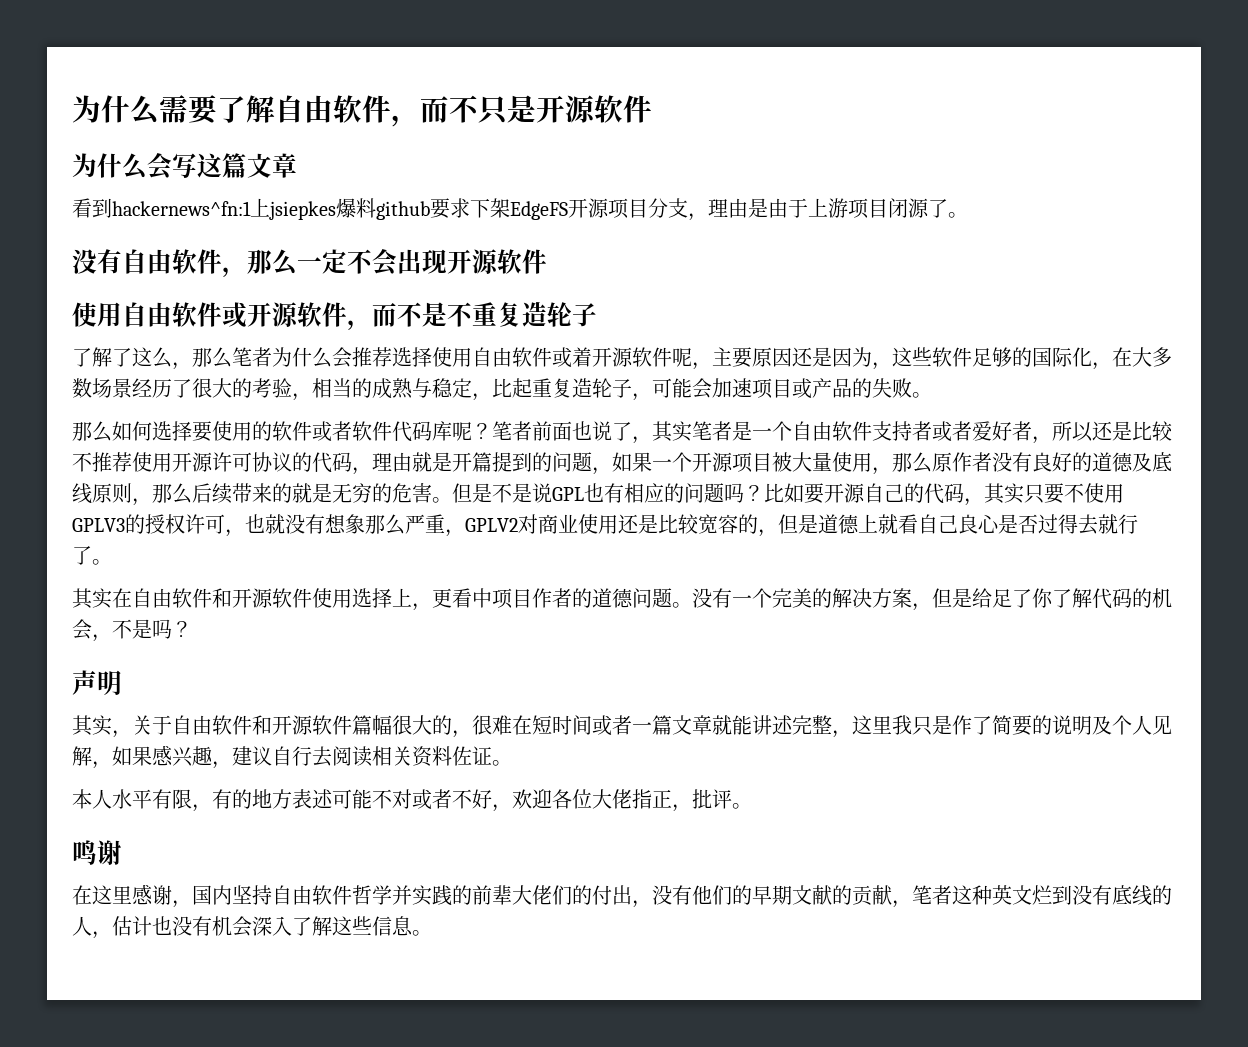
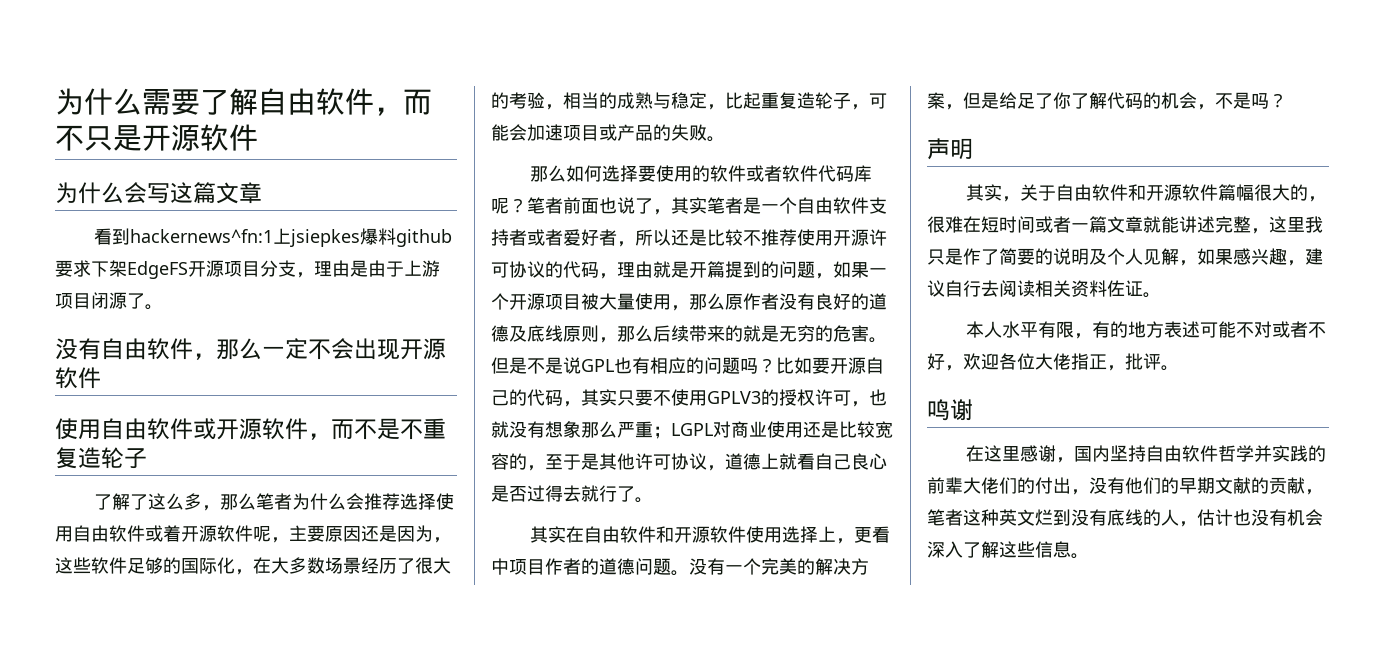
- 了解了这么，那么笔者为什么会推荐选择使用自由软件或着开源软件呢，主要原因还是因为，这些软件足够的国际化，在大多数场景经历了很大的考验，相当的成熟与稳定，比起重复造轮子，可能会加速项目或产品的失败。
+ 了解了这么多，那么笔者为什么会推荐选择使用自由软件或着开源软件呢，主要原因还是因为，这些软件足够的国际化，在大多数场景经历了很大的考验，相当的成熟与稳定，比起重复造轮子，可能会加速项目或产品的失败。
- 比如要开源自己的代码，其实只要不使用GPLV3的授权许可，也就没有想象那么严重，GPLV2对商业使用还是比较宽容的，但是道德上就看自己良心是否过得去就行了。
+ 比如要开源自己的代码，其实只要不使用GPLV3的授权许可，也就没有想象那么严重；LGPL对商业使用还是比较宽容的，至于是其他许可协议，道德上就看自己良心是否过得去就行了。

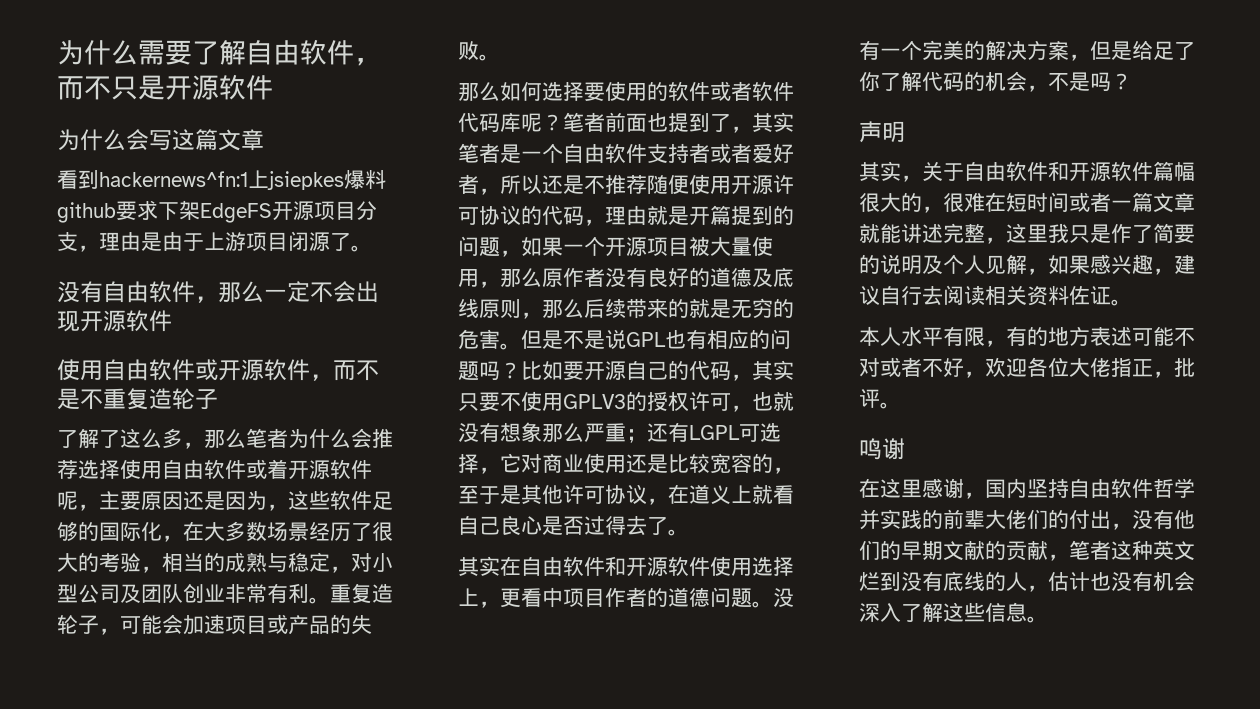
- 了解了这么多，那么笔者为什么会推荐选择使用自由软件或着开源软件呢，主要原因还是因为，这些软件足够的国际化，在大多数场景经历了很大的考验，相当的成熟与稳定，比起重复造轮子，可能会加速项目或产品的失败。
+ 了解了这么多，那么笔者为什么会推荐选择使用自由软件或着开源软件呢，主要原因还是因为，这些软件足够的国际化，在大多数场景经历了很大的考验，相当的成熟与稳定，对小型公司及团队创业非常有利。重复造轮子，可能会加速项目或产品的失败。
- 笔者前面也说了，其实笔者是一个自由软件支持者或者爱好者，所以还是比较不推荐使用开源许可协议的代码，理由就是开篇提到的问题，如果一个开源项目被大量使用，那么原作者没有良好的道德及底线原则，那么后续带来的就是无穷的危害。
+ 笔者前面也提到了，其实笔者是一个自由软件支持者或者爱好者，所以还是不推荐随便使用开源许可协议的代码，理由就是开篇提到的问题，如果一个开源项目被大量使用，那么原作者没有良好的道德及底线原则，那么后续带来的就是无穷的危害。
- 比如要开源自己的代码，其实只要不使用GPLV3的授权许可，也就没有想象那么严重；LGPL对商业使用还是比较宽容的，至于是其他许可协议，道德上就看自己良心是否过得去就行了。
+ 比如要开源自己的代码，其实只要不使用GPLV3的授权许可，也就没有想象那么严重；还有LGPL可选择，它对商业使用还是比较宽容的，至于是其他许可协议，在道义上就看自己良心是否过得去了。

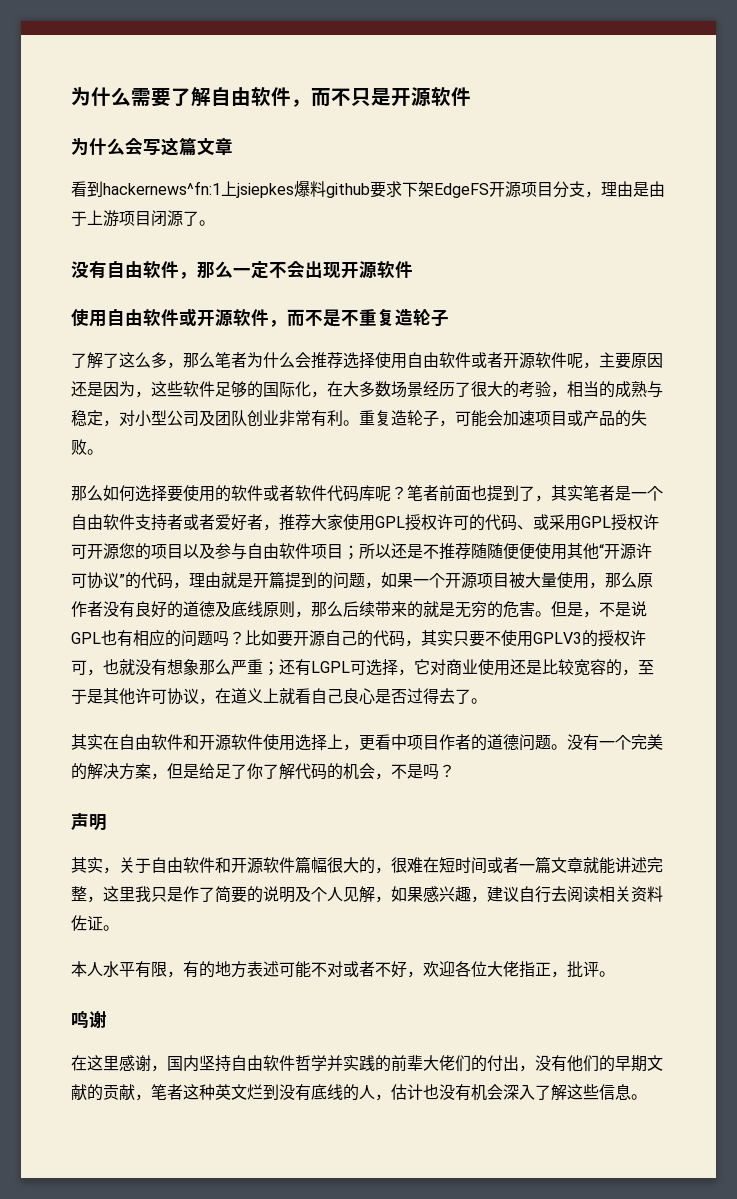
- 了解了这么多，那么笔者为什么会推荐选择使用自由软件或着开源软件呢，主要原因还是因为，这些软件足够的国际化，在大多数场景经历了很大的考验，相当的成熟与稳定，对小型公司及团队创业非常有利。
+ 了解了这么多，那么笔者为什么会推荐选择使用自由软件或者开源软件呢，主要原因还是因为，这些软件足够的国际化，在大多数场景经历了很大的考验，相当的成熟与稳定，对小型公司及团队创业非常有利。
- 笔者前面也提到了，其实笔者是一个自由软件支持者或者爱好者，所以还是不推荐随便使用开源许可协议的代码，理由就是开篇提到的问题，如果一个开源项目被大量使用，那么原作者没有良好的道德及底线原则，那么后续带来的就是无穷的危害。
+ 笔者前面也提到了，其实笔者是一个自由软件支持者或者爱好者，推荐大家使用GPL授权许可的代码、或采用GPL授权许可开源您的项目以及参与自由软件项目；所以还是不推荐随随便便使用其他“开源许可协议”的代码，理由就是开篇提到的问题，如果一个开源项目被大量使用，那么原作者没有良好的道德及底线原则，那么后续带来的就是无穷的危害。
- 但是不是说GPL也有相应的问题吗？
+ 但是，不是说GPL也有相应的问题吗？

